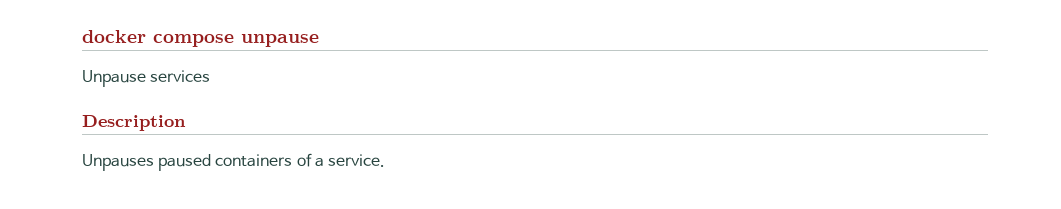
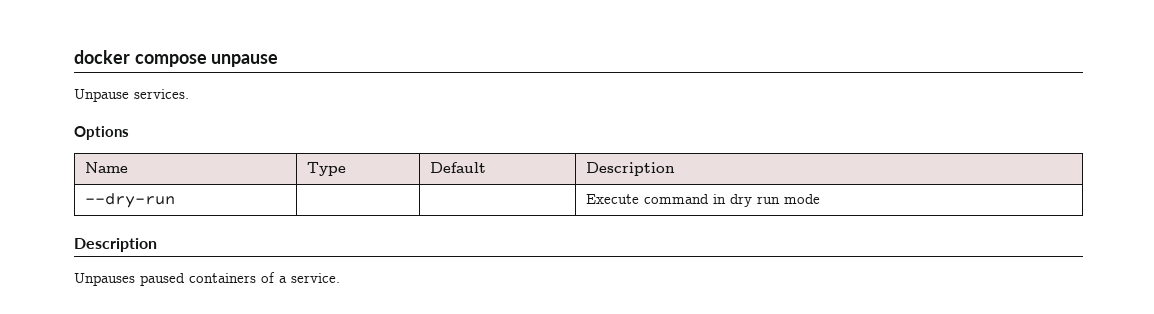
- Unpause services
+ Unpause services.
+ Options
+ Name | Type | Default | Description
+ --dry-run | | | Execute command in dry run mode

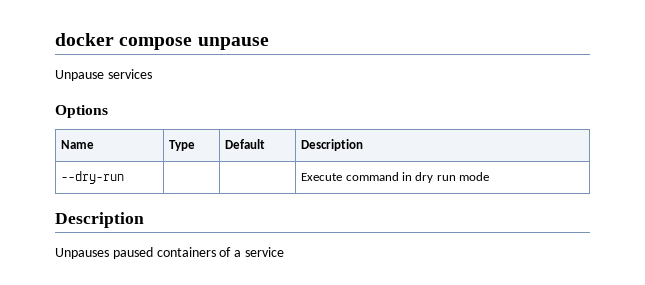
- Unpause services.
+ Unpause services
- Unpauses paused containers of a service.
+ Unpauses paused containers of a service

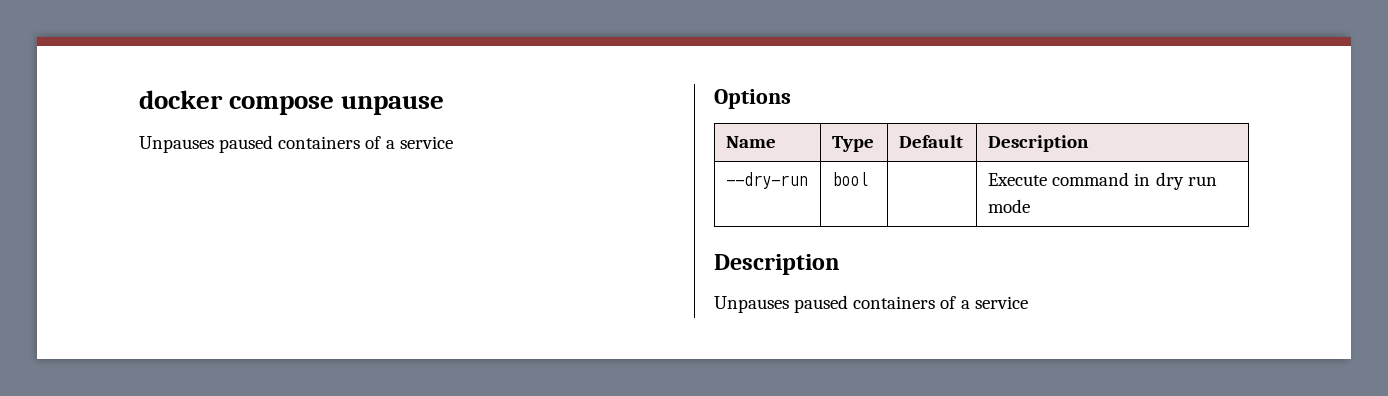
  docker compose unpause
- Unpause services
+ Unpauses paused containers of a service
- --dry-run | | | Execute command in dry run mode
+ --dry-run | bool | | Execute command in dry run mode

